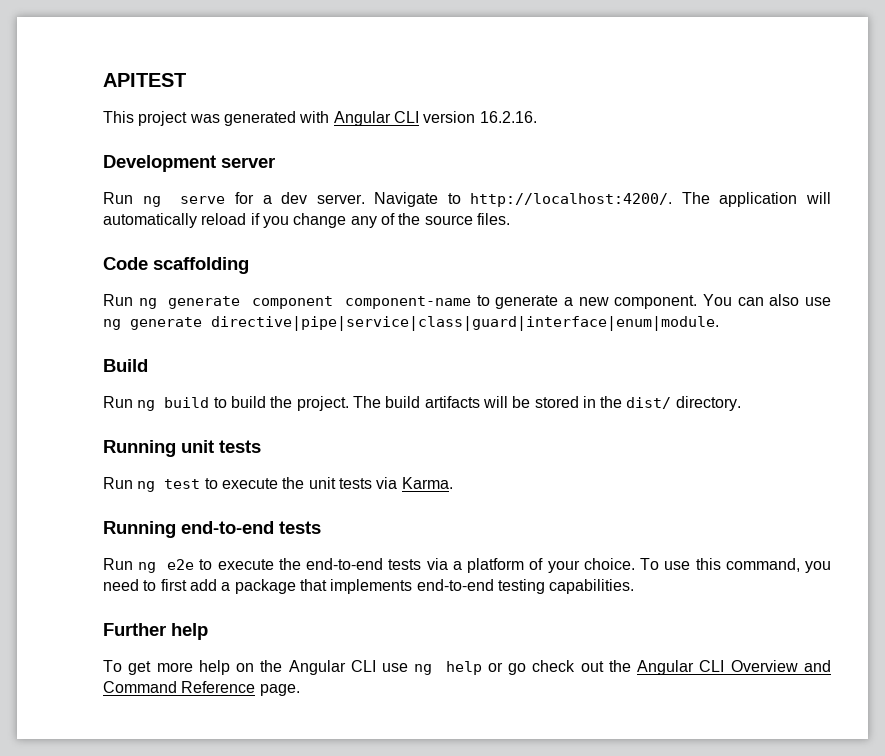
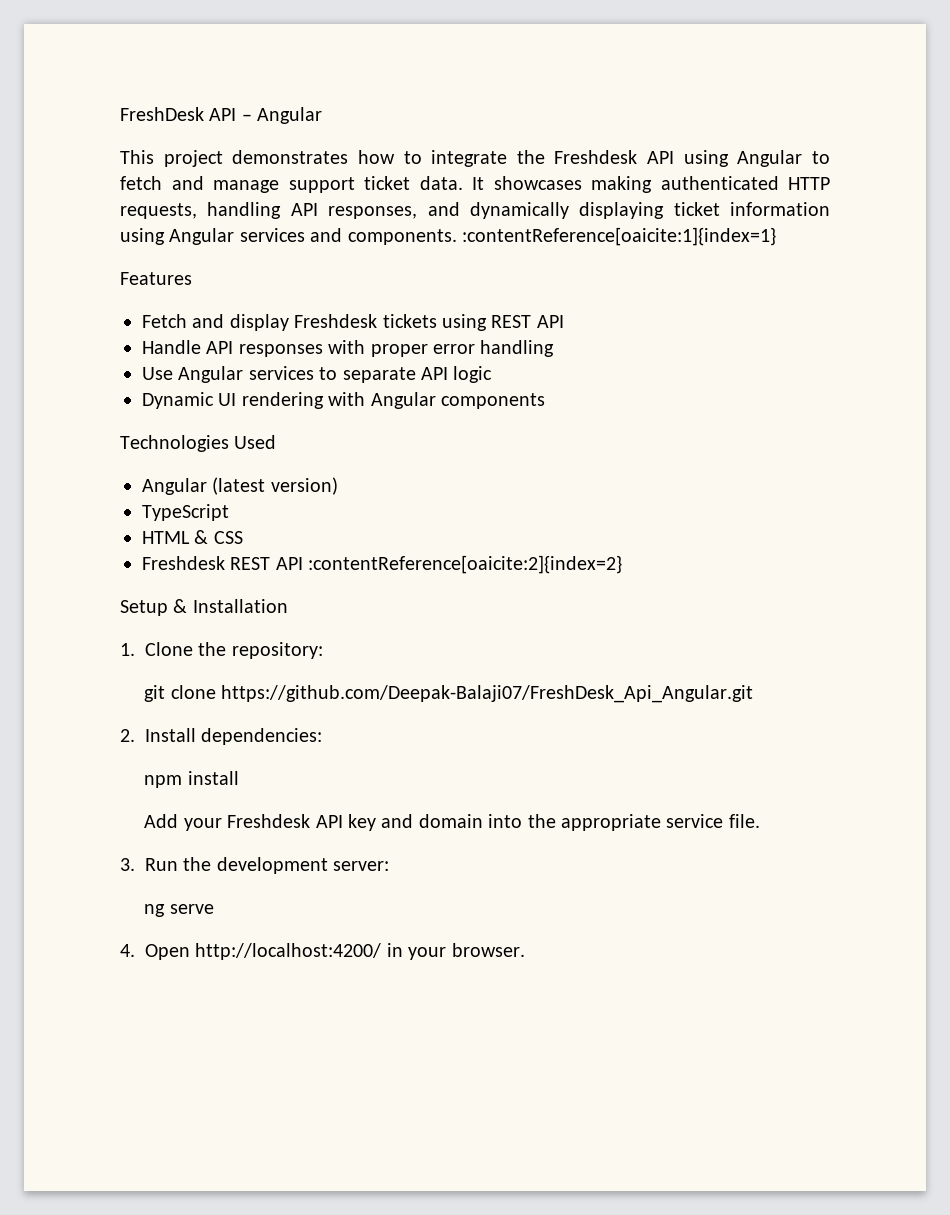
- APITEST
- This project was generated with Angular CLI version 16.2.16.
- Development server
- Run ng serve for a dev server. Navigate to http://localhost:4200/. The application will automatically reload if you change any of the source files.
- Code scaffolding
- Run ng generate component component-name to generate a new component. You can also use ng generate directive|pipe|service|class|guard|interface|enum|module.
- Build
- Run ng build to build the project. The build artifacts will be stored in the dist/ directory.
- Running unit tests
- Run ng test to execute the unit tests via Karma.
- Running end-to-end tests
- Run ng e2e to execute the end-to-end tests via a platform of your choice. To use this command, you need to first add a package that implements end-to-end testing capabilities.
- Further help
- To get more help on the Angular CLI use ng help or go check out the Angular CLI Overview and Command Reference page.
+ FreshDesk API – Angular
+ This project demonstrates how to integrate the Freshdesk API using Angular to fetch and manage support ticket data. It showcases making authenticated HTTP requests, handling API responses, and dynamically displaying ticket information using Angular services and components. :contentReference[oaicite:1]{index=1}
+ Features
+ Fetch and display Freshdesk tickets using REST API
+ Handle API responses with proper error handling
+ Use Angular services to separate API logic
+ Dynamic UI rendering with Angular components
+ Technologies Used
+ Angular (latest version)
+ TypeScript
+ HTML & CSS
+ Freshdesk REST API :contentReference[oaicite:2]{index=2}
+ Setup & Installation
+ 1. Clone the repository:
+ git clone https://github.com/Deepak-Balaji07/FreshDesk_Api_Angular.git
+ 2. Install dependencies:
+ npm install
+ Add your Freshdesk API key and domain into the appropriate service file.
+ 3. Run the development server:
+ ng serve
+ 4. Open http://localhost:4200/ in your browser.

